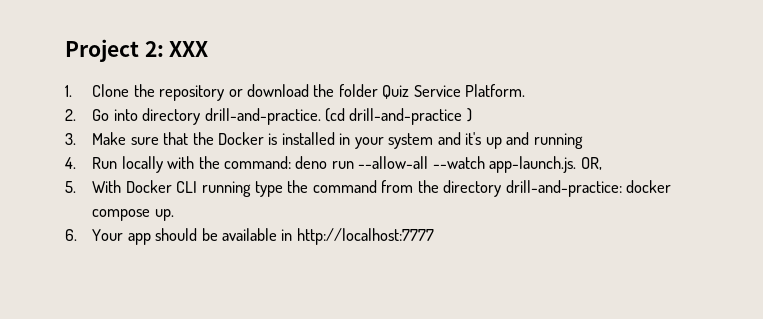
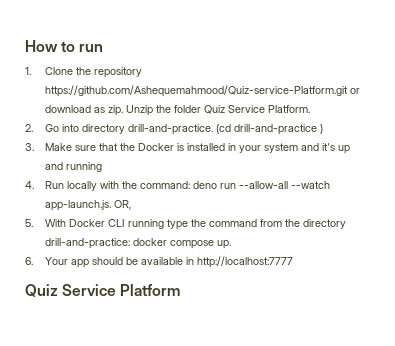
- Project 2: XXX
+ How to run
- 1. Clone the repository or download the folder Quiz Service Platform.
+ 1. Clone the repository https://github.com/Ashequemahmood/Quiz-service-Platform.git or download as zip. Unzip the folder Quiz Service Platform.
+ Quiz Service Platform

